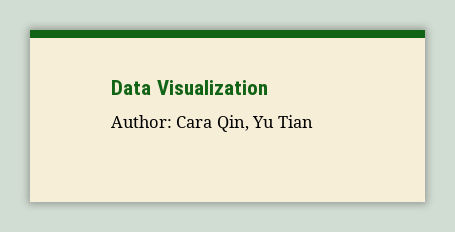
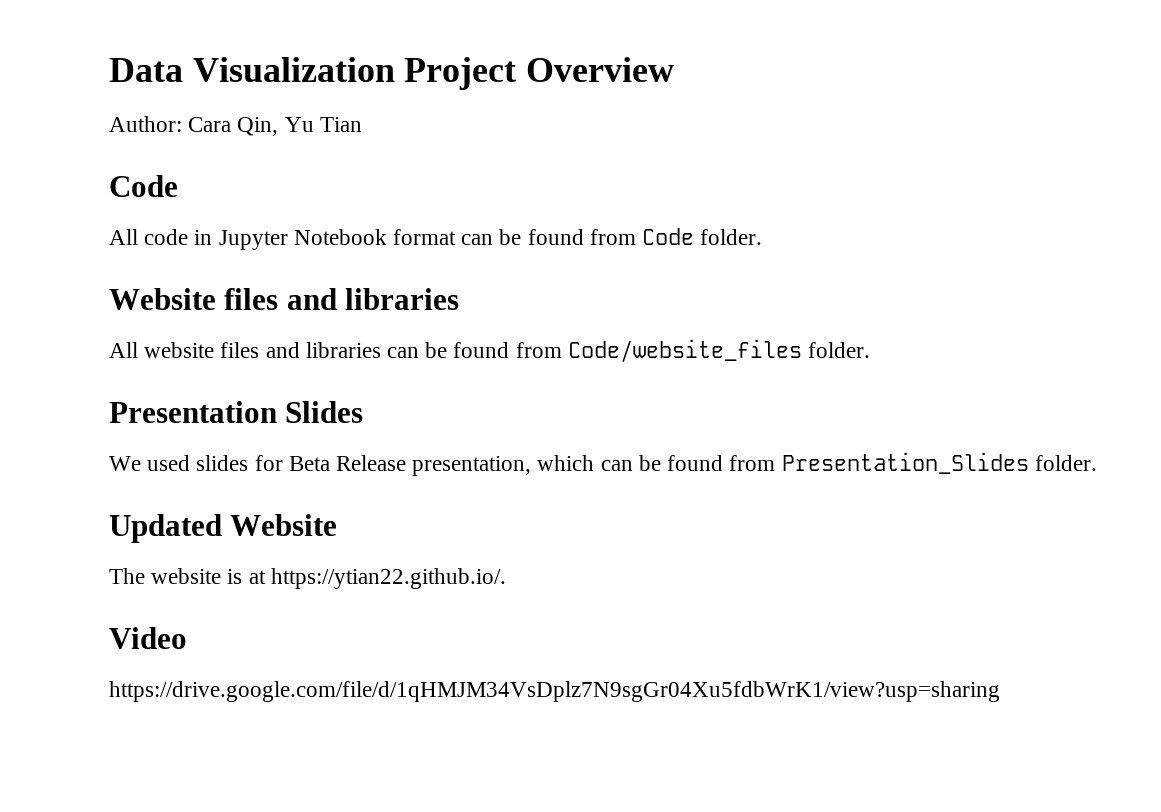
- Data Visualization
+ Data Visualization Project Overview
  Author: Cara Qin, Yu Tian
+ Code
+ All code in Jupyter Notebook format can be found from Code folder.
+ Website files and libraries
+ All website files and libraries can be found from Code/website_files folder.
+ Presentation Slides
+ We used slides for Beta Release presentation, which can be found from Presentation_Slides folder.
+ Updated Website
+ The website is at https://ytian22.github.io/.
+ Video
+ https://drive.google.com/file/d/1qHMJM34VsDplz7N9sgGr04Xu5fdbWrK1/view?usp=sharing

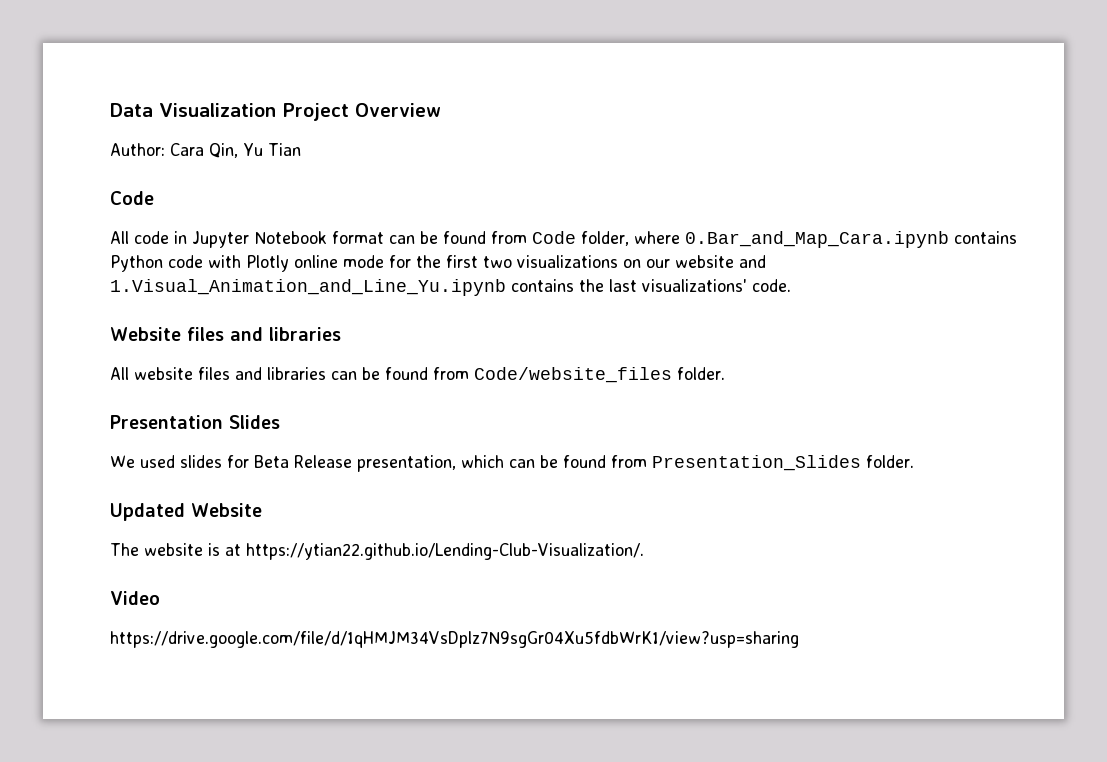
- All code in Jupyter Notebook format can be found from Code folder.
+ All code in Jupyter Notebook format can be found from Code folder, where 0.Bar_and_Map_Cara.ipynb contains Python code with Plotly online mode for the first two visualizations on our website and 1.Visual_Animation_and_Line_Yu.ipynb contains the last visualizations' code.
- The website is at https://ytian22.github.io/.
+ The website is at https://ytian22.github.io/Lending-Club-Visualization/.

